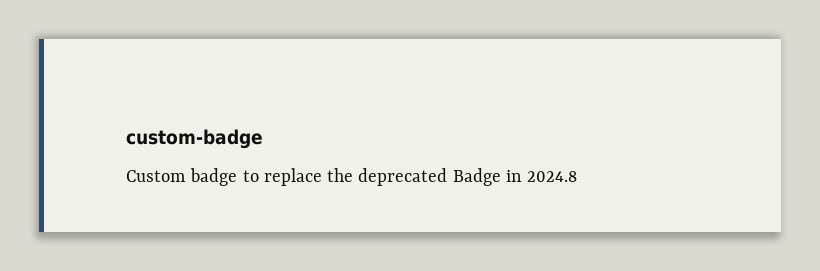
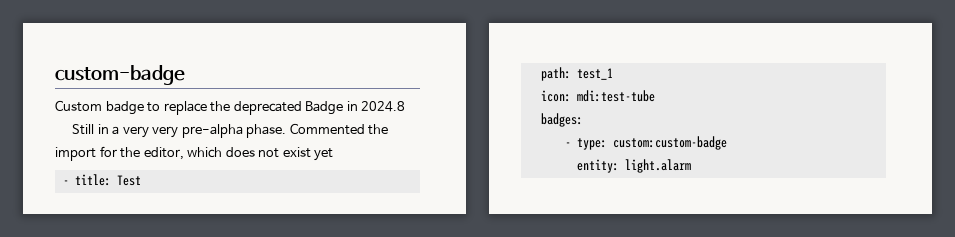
+ Still in a very very pre-alpha phase. Commented the import for the editor, which does not exist yet
+ - title: Test
+ path: test_1
+ icon: mdi:test-tube
+ badges:
+ - type: custom:custom-badge
+ entity: light.alarm

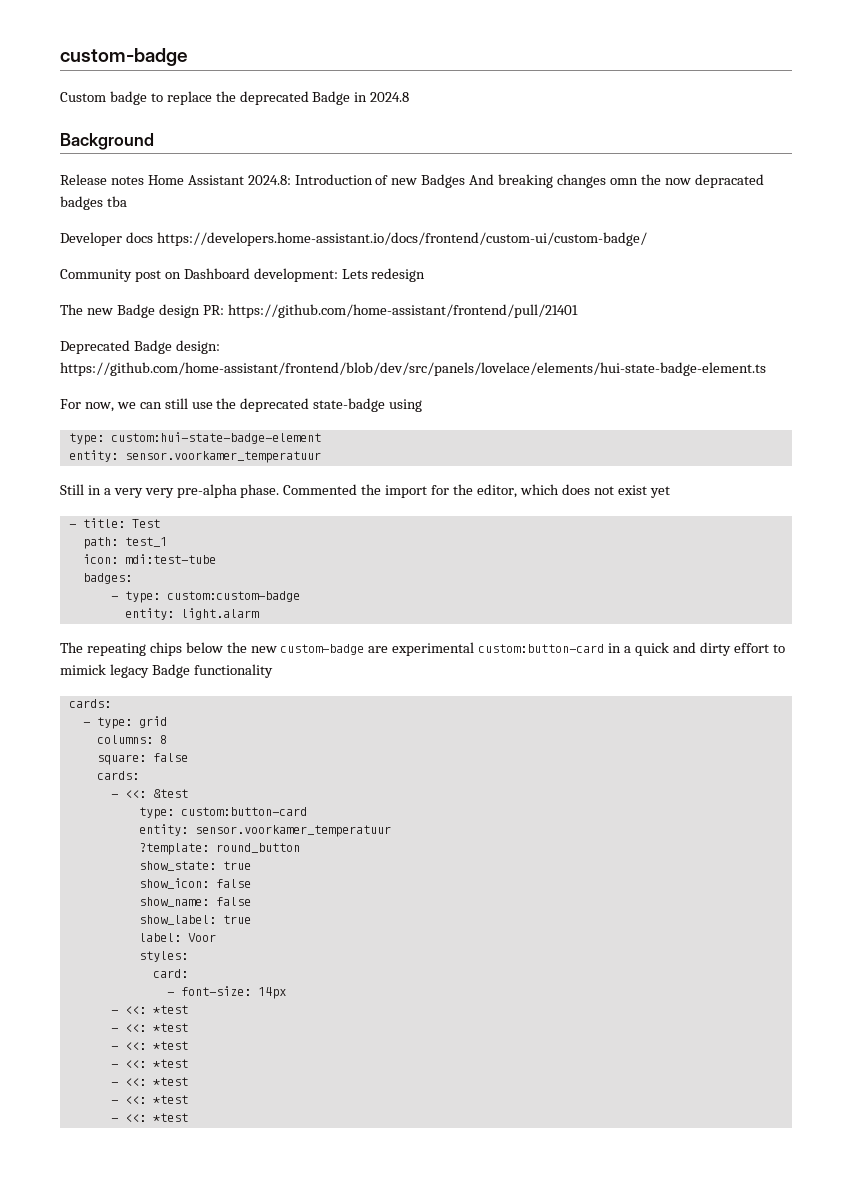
+ Background
+ Release notes Home Assistant 2024.8: Introduction of new Badges And breaking changes omn the now depracated badges tba
+ Developer docs https://developers.home-assistant.io/docs/frontend/custom-ui/custom-badge/
+ Community post on Dashboard development: Lets redesign
+ The new Badge design PR: https://github.com/home-assistant/frontend/pull/21401
+ Deprecated Badge design: https://github.com/home-assistant/frontend/blob/dev/src/panels/lovelace/elements/hui-state-badge-element.ts
+ For now, we can still use the deprecated state-badge using
+ type: custom:hui-state-badge-element
+ entity: sensor.voorkamer_temperatuur
+ The repeating chips below the new custom-badge are experimental custom:button-card in a quick and dirty effort to mimick legacy Badge functionality
+ cards:
+ - type: grid
+ columns: 8
+ square: false
+ cards:
+ - <<: &test
+ type: custom:button-card
+ entity: sensor.voorkamer_temperatuur
+ ?template: round_button
+ show_state: true
+ show_icon: false
+ show_name: false
+ show_label: true
+ label: Voor
+ styles:
+ card:
+ - font-size: 14px
+ - <<: *test
+ - <<: *test
+ - <<: *test
+ - <<: *test
+ - <<: *test
+ - <<: *test
+ - <<: *test

